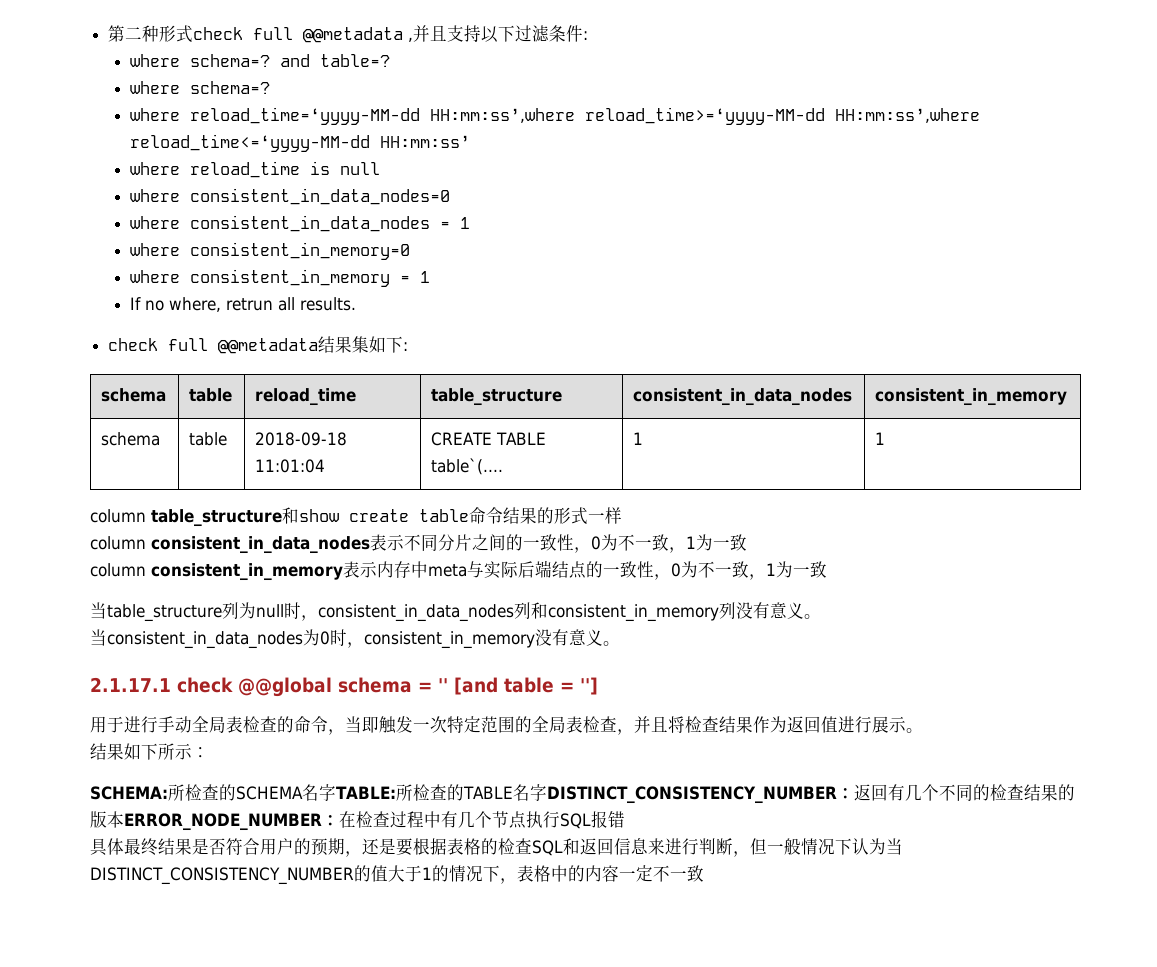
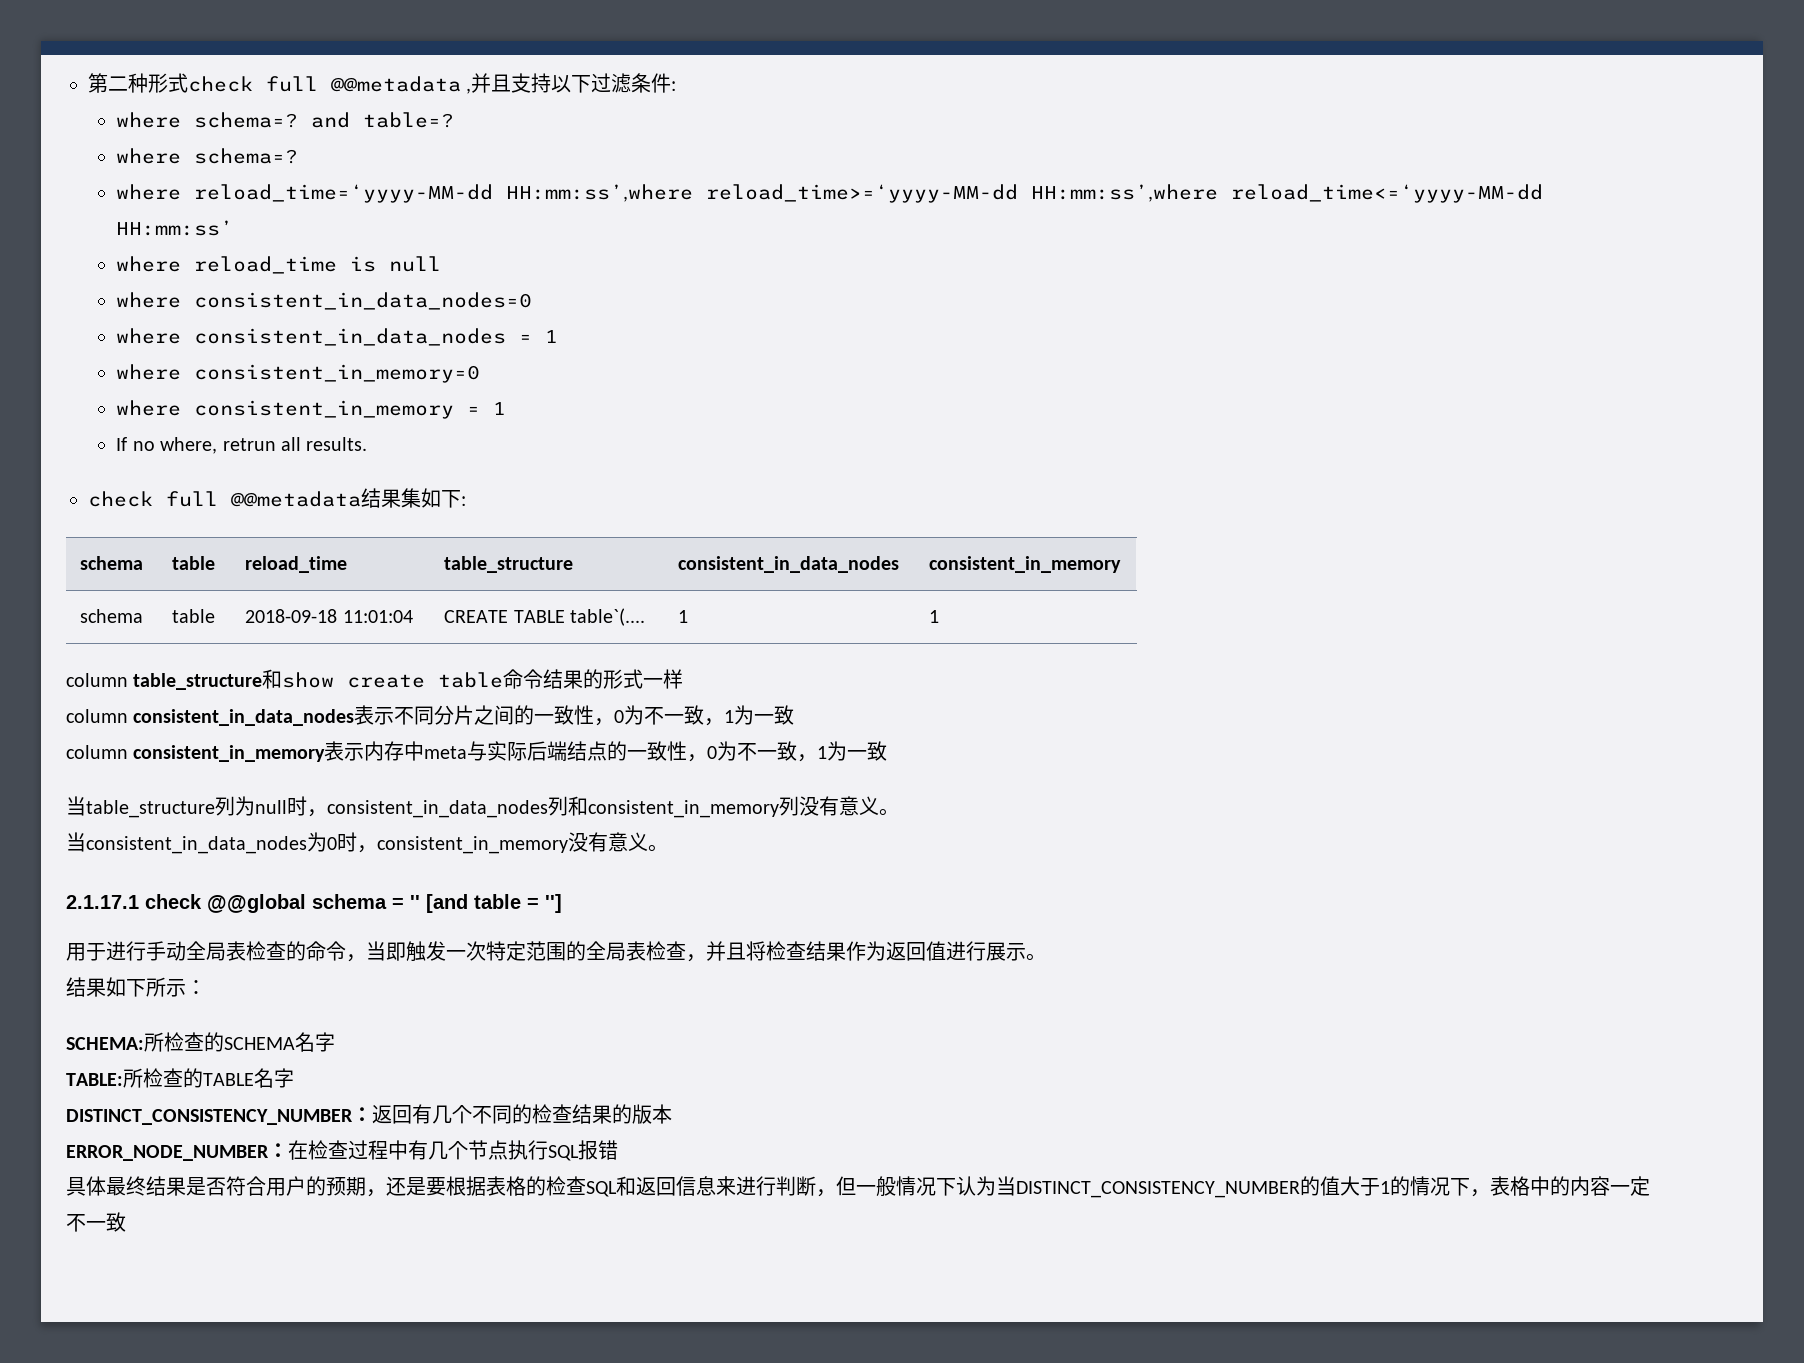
- SCHEMA:所检查的SCHEMA名字TABLE:所检查的TABLE名字DISTINCT_CONSISTENCY_NUMBER：返回有几个不同的检查结果的版本ERROR_NODE_NUMBER：在检查过程中有几个节点执行SQL报错
+ SCHEMA:所检查的SCHEMA名字
+ TABLE:所检查的TABLE名字
+ DISTINCT_CONSISTENCY_NUMBER：返回有几个不同的检查结果的版本
+ ERROR_NODE_NUMBER：在检查过程中有几个节点执行SQL报错

